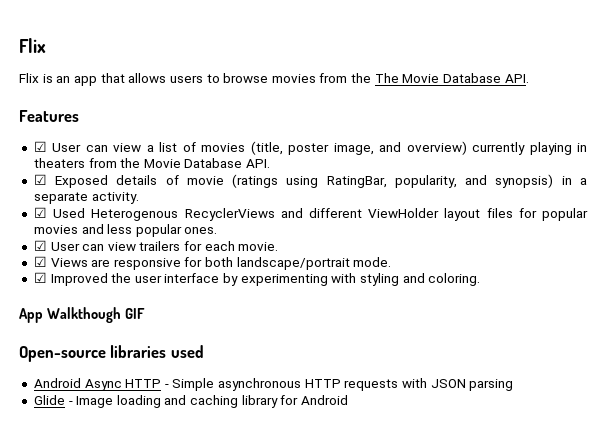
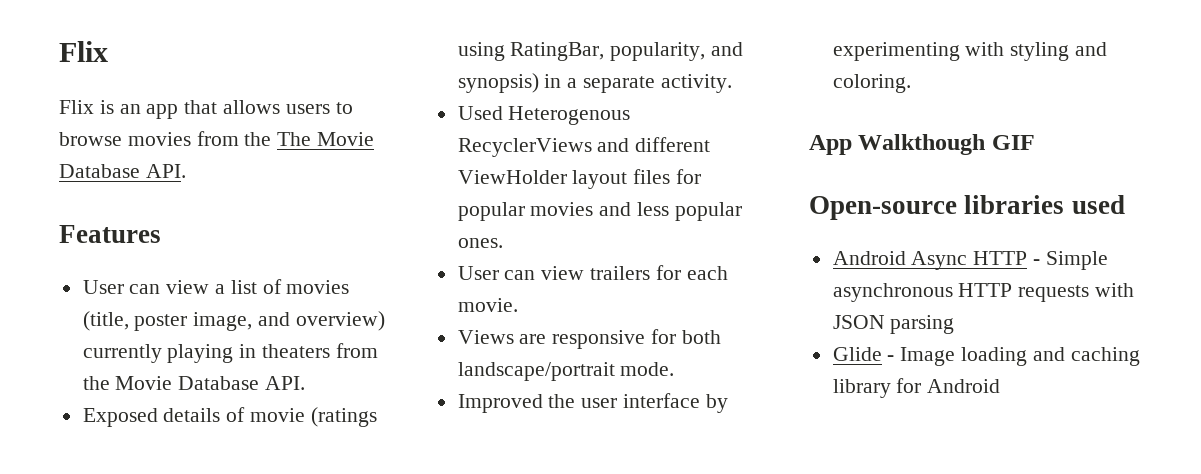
- ☑ User can view a list of movies (title, poster image, and overview) currently playing in theaters from the Movie Database API.
+ User can view a list of movies (title, poster image, and overview) currently playing in theaters from the Movie Database API.
- ☑ Exposed details of movie (ratings using RatingBar, popularity, and synopsis) in a separate activity.
+ Exposed details of movie (ratings using RatingBar, popularity, and synopsis) in a separate activity.
- ☑ Used Heterogenous RecyclerViews and different ViewHolder layout files for popular movies and less popular ones.
+ Used Heterogenous RecyclerViews and different ViewHolder layout files for popular movies and less popular ones.
- ☑ User can view trailers for each movie.
+ User can view trailers for each movie.
- ☑ Views are responsive for both landscape/portrait mode.
+ Views are responsive for both landscape/portrait mode.
- ☑ Improved the user interface by experimenting with styling and coloring.
+ Improved the user interface by experimenting with styling and coloring.

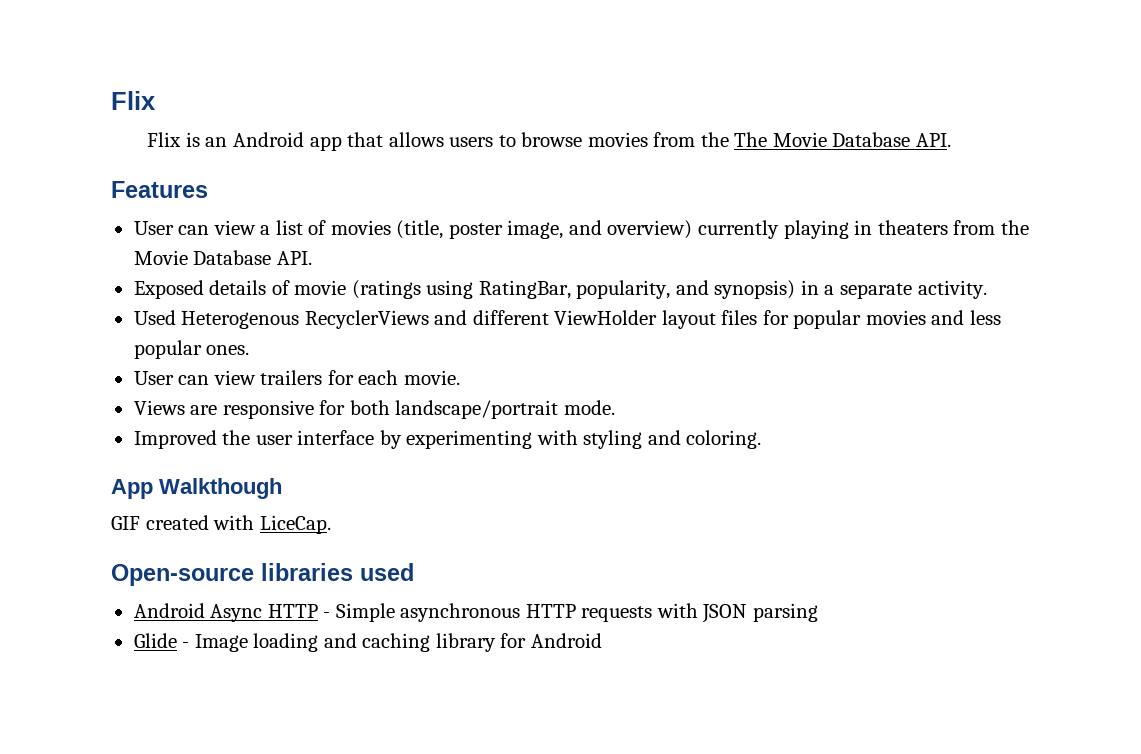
- Flix is an app that allows users to browse movies from the The Movie Database API.
+ Flix is an Android app that allows users to browse movies from the The Movie Database API.
- App Walkthough GIF
+ App Walkthough
+ GIF created with LiceCap.

